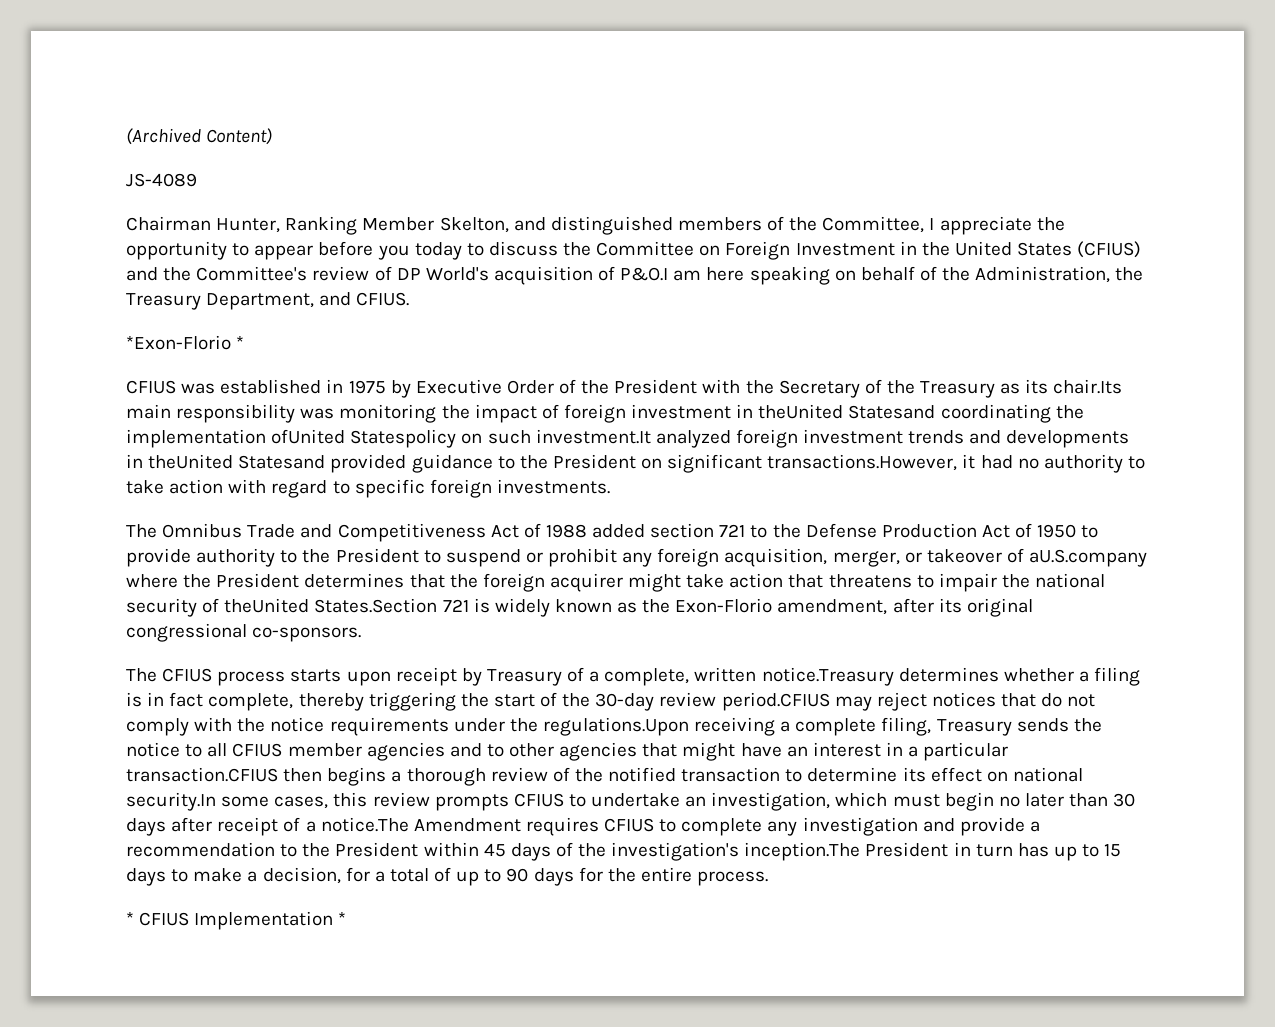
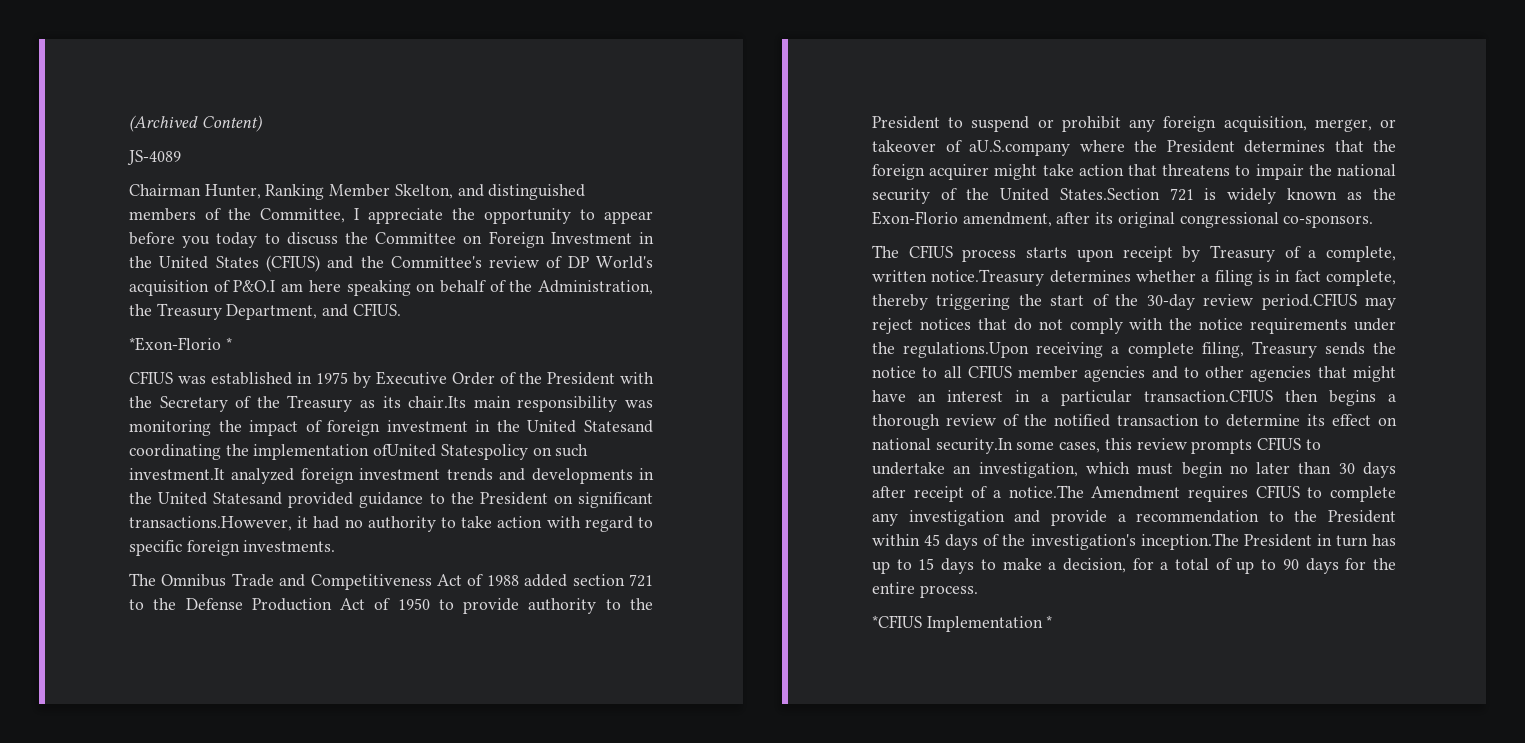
- CFIUS was established in 1975 by Executive Order of the President with the Secretary of the Treasury as its chair.Its main responsibility was monitoring the impact of foreign investment in theUnited Statesand coordinating the implementation ofUnited Statespolicy on such investment.It analyzed foreign investment trends and developments in theUnited Statesand provided guidance to the President on significant transactions.However, it had no authority to take action with regard to specific foreign investments.
+ CFIUS was established in 1975 by Executive Order of the President with the Secretary of the Treasury as its chair.Its main responsibility was monitoring the impact of foreign investment in the United Statesand coordinating the implementation ofUnited Statespolicy on such investment.It analyzed foreign investment trends and developments in the United Statesand provided guidance to the President on significant transactions.However, it had no authority to take action with regard to specific foreign investments.
- The Omnibus Trade and Competitiveness Act of 1988 added section 721 to the Defense Production Act of 1950 to provide authority to the President to suspend or prohibit any foreign acquisition, merger, or takeover of aU.S.company where the President determines that the foreign acquirer might take action that threatens to impair the national security of theUnited States.Section 721 is widely known as the Exon-Florio amendment, after its original congressional co-sponsors.
+ The Omnibus Trade and Competitiveness Act of 1988 added section 721 to the Defense Production Act of 1950 to provide authority to the President to suspend or prohibit any foreign acquisition, merger, or takeover of aU.S.company where the President determines that the foreign acquirer might take action that threatens to impair the national security of the United States.Section 721 is widely known as the Exon-Florio amendment, after its original congressional co-sponsors.
- * CFIUS Implementation *
+ *CFIUS Implementation *

